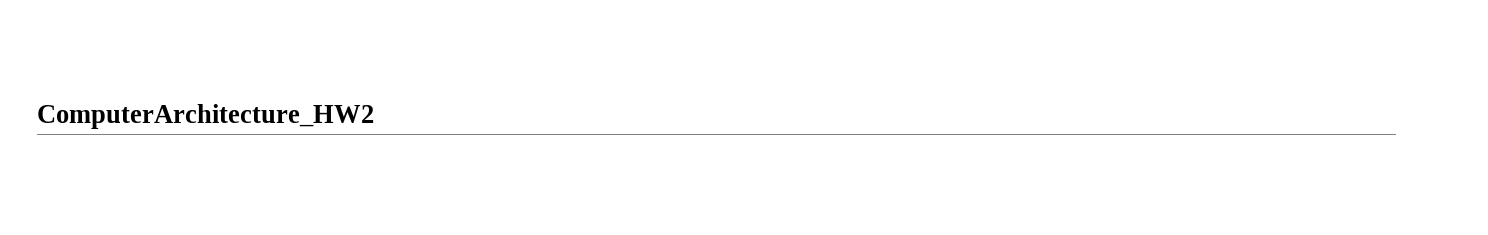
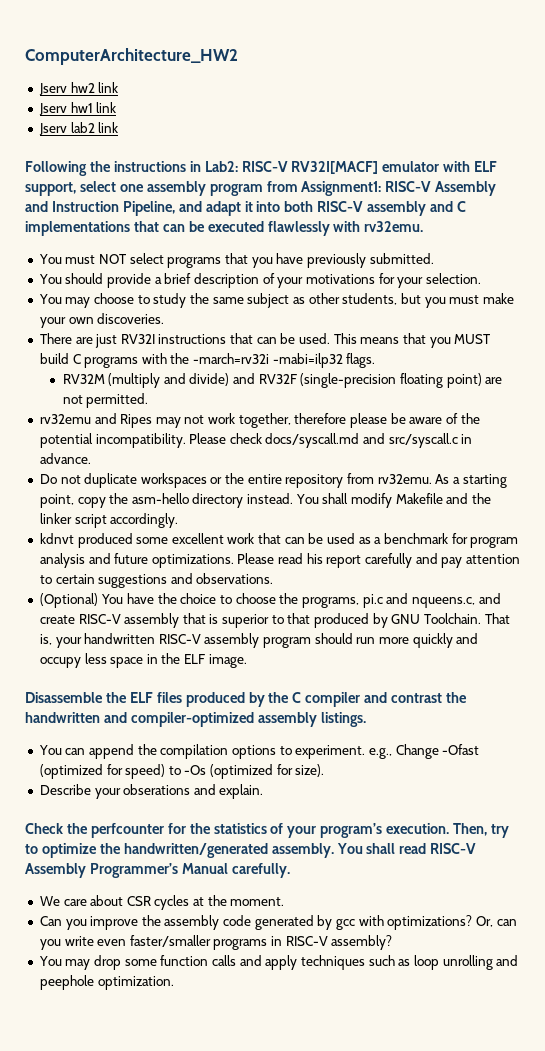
+ Jserv hw2 link
+ Jserv hw1 link
+ Jserv lab2 link
+ Following the instructions in Lab2: RISC-V RV32I[MACF] emulator with ELF support, select one assembly program from Assignment1: RISC-V Assembly and Instruction Pipeline, and adapt it into both RISC-V assembly and C implementations that can be executed flawlessly with rv32emu.
+ You must NOT select programs that you have previously submitted.
+ You should provide a brief description of your motivations for your selection.
+ You may choose to study the same subject as other students, but you must make your own discoveries.
+ There are just RV32I instructions that can be used. This means that you MUST build C programs with the -march=rv32i -mabi=ilp32 flags.
+ RV32M (multiply and divide) and RV32F (single-precision floating point) are not permitted.
+ rv32emu and Ripes may not work together, therefore please be aware of the potential incompatibility. Please check docs/syscall.md and src/syscall.c in advance.
+ Do not duplicate workspaces or the entire repository from rv32emu. As a starting point, copy the asm-hello directory instead. You shall modify Makefile and the linker script accordingly.
+ kdnvt produced some excellent work that can be used as a benchmark for program analysis and future optimizations. Please read his report carefully and pay attention to certain suggestions and observations.
+ (Optional) You have the choice to choose the programs, pi.c and nqueens.c, and create RISC-V assembly that is superior to that produced by GNU Toolchain. That is, your handwritten RISC-V assembly program should run more quickly and occupy less space in the ELF image.
+ Disassemble the ELF files produced by the C compiler and contrast the handwritten and compiler-optimized assembly listings.
+ You can append the compilation options to experiment. e.g., Change -Ofast (optimized for speed) to -Os (optimized for size).
+ Describe your obserations and explain.
+ Check the perfcounter for the statistics of your program’s execution. Then, try to optimize the handwritten/generated assembly. You shall read RISC-V Assembly Programmer’s Manual carefully.
+ We care about CSR cycles at the moment.
+ Can you improve the assembly code generated by gcc with optimizations? Or, can you write even faster/smaller programs in RISC-V assembly?
+ You may drop some function calls and apply techniques such as loop unrolling and peephole optimization.

